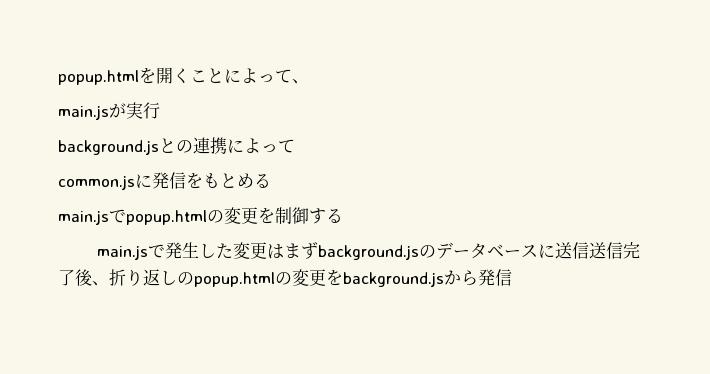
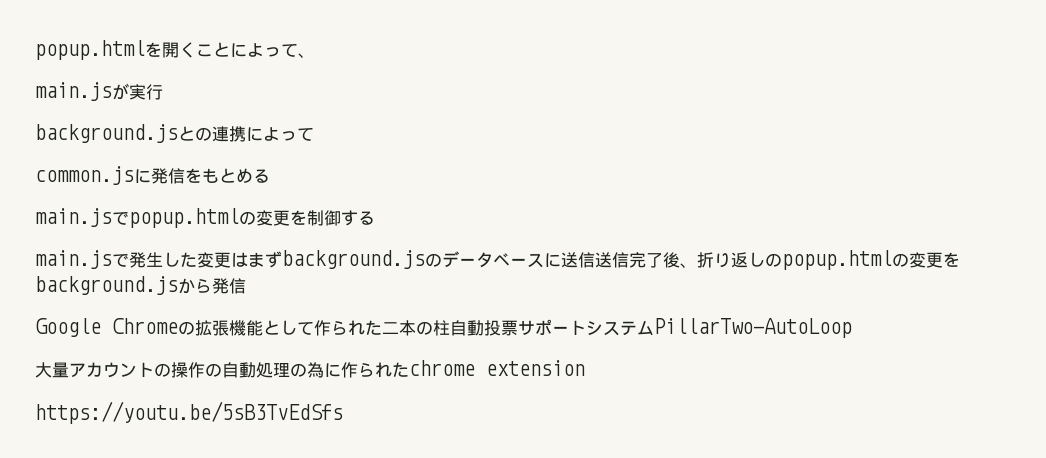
+ Google Chromeの拡張機能として作られた二本の柱自動投票サポートシステムPillarTwo-AutoLoop
+ 大量アカウントの操作の自動処理の為に作られたchrome extension
+ https://youtu.be/5sB3TvEdSfs

